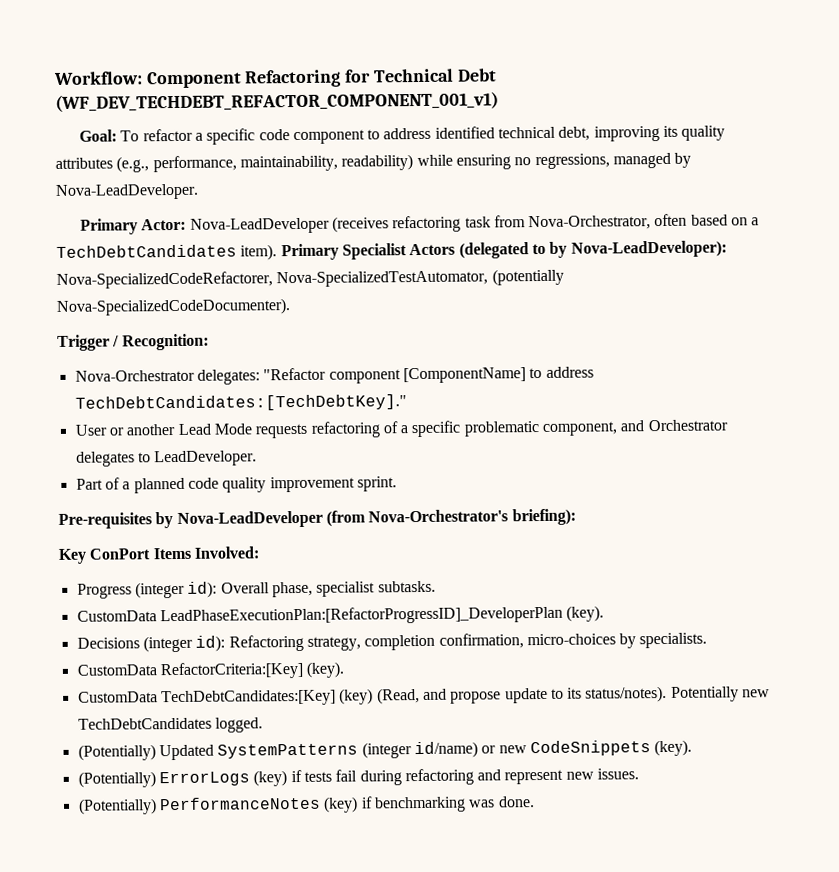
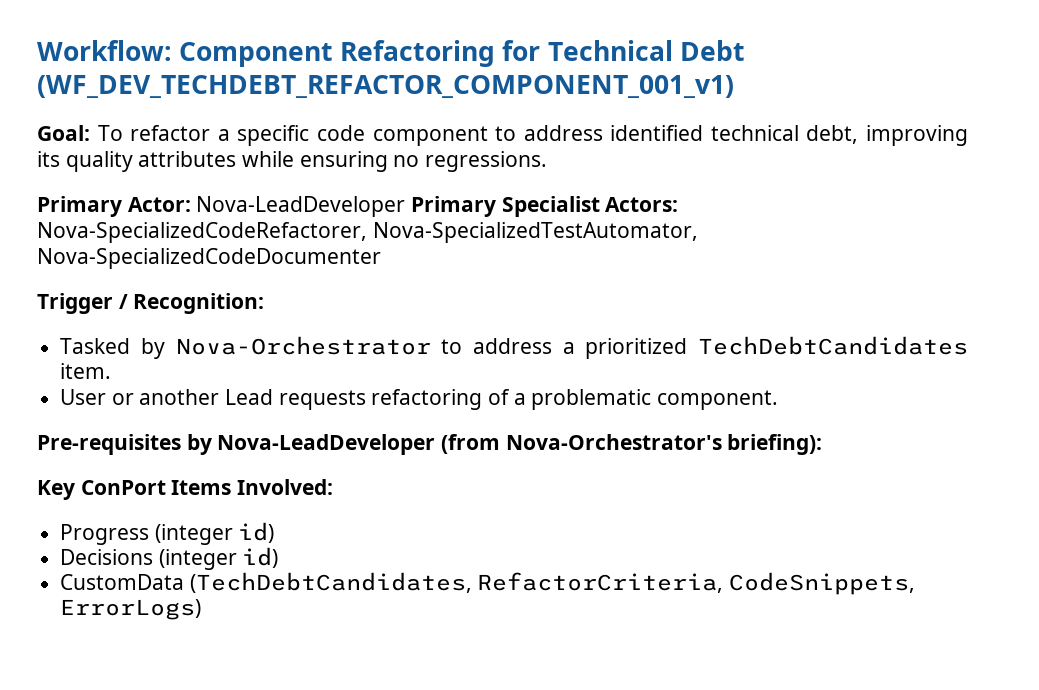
- Goal: To refactor a specific code component to address identified technical debt, improving its quality attributes (e.g., performance, maintainability, readability) while ensuring no regressions, managed by Nova-LeadDeveloper.
- Primary Actor: Nova-LeadDeveloper (receives refactoring task from Nova-Orchestrator, often based on a TechDebtCandidates item). Primary Specialist Actors (delegated to by Nova-LeadDeveloper): Nova-SpecializedCodeRefactorer, Nova-SpecializedTestAutomator, (potentially Nova-SpecializedCodeDocumenter).
+ Goal: To refactor a specific code component to address identified technical debt, improving its quality attributes while ensuring no regressions.
+ Primary Actor: Nova-LeadDeveloper Primary Specialist Actors: Nova-SpecializedCodeRefactorer, Nova-SpecializedTestAutomator, Nova-SpecializedCodeDocumenter
  Trigger / Recognition:
- Nova-Orchestrator delegates: "Refactor component [ComponentName] to address TechDebtCandidates:[TechDebtKey]."
+ Tasked by Nova-Orchestrator to address a prioritized TechDebtCandidates item.
- User or another Lead Mode requests refactoring of a specific problematic component, and Orchestrator delegates to LeadDeveloper.
- Part of a planned code quality improvement sprint.
+ User or another Lead requests refactoring of a problematic component.
- Progress (integer id): Overall phase, specialist subtasks.
- CustomData LeadPhaseExecutionPlan:[RefactorProgressID]_DeveloperPlan (key).
- Decisions (integer id): Refactoring strategy, completion confirmation, micro-choices by specialists.
- CustomData RefactorCriteria:[Key] (key).
- CustomData TechDebtCandidates:[Key] (key) (Read, and propose update to its status/notes). Potentially new TechDebtCandidates logged.
- (Potentially) Updated SystemPatterns (integer id/name) or new CodeSnippets (key).
- (Potentially) ErrorLogs (key) if tests fail during refactoring and represent new issues.
- (Potentially) PerformanceNotes (key) if benchmarking was done.
+ Progress (integer id)
+ Decisions (integer id)
+ CustomData (TechDebtCandidates, RefactorCriteria, CodeSnippets, ErrorLogs)

